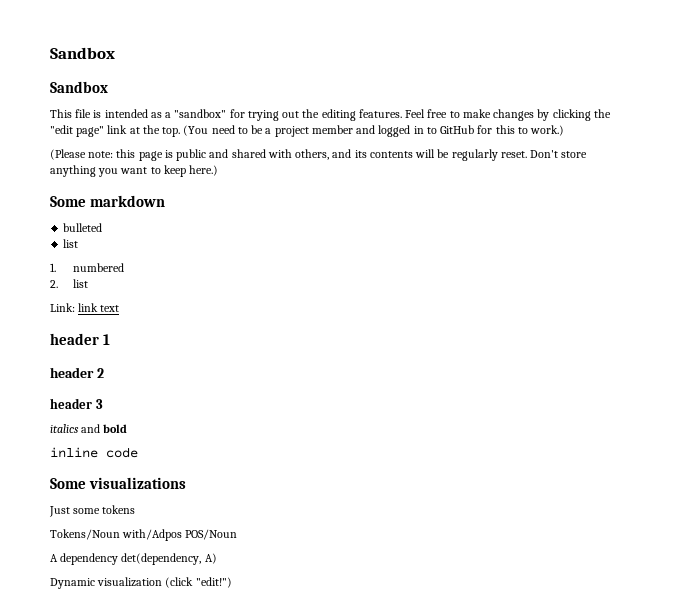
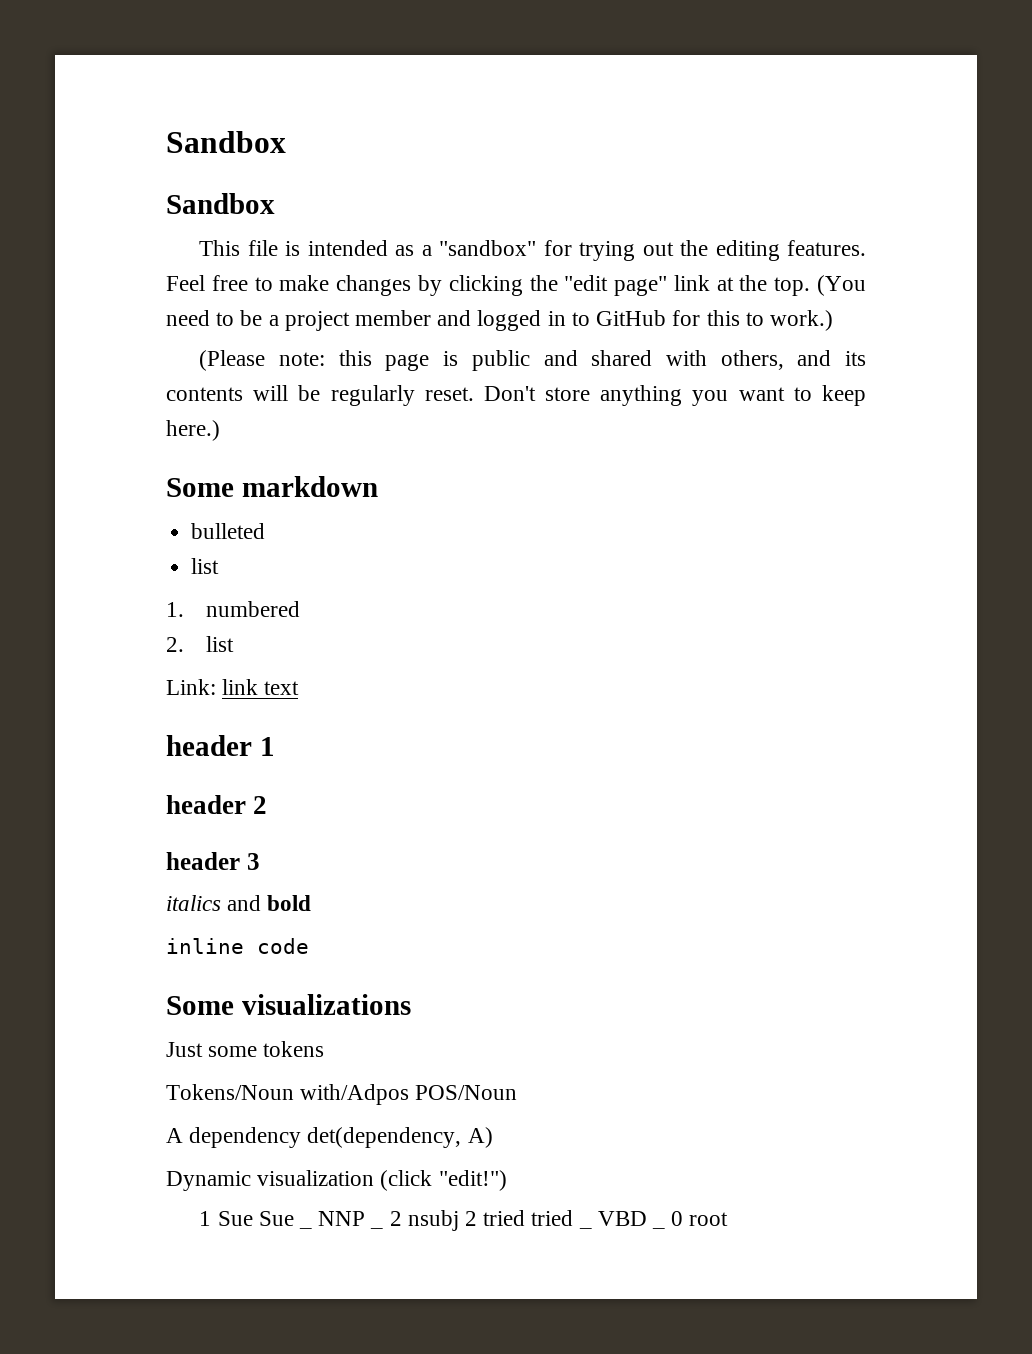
+ 1 Sue Sue _ NNP _ 2 nsubj 2 tried tried _ VBD _ 0 root

